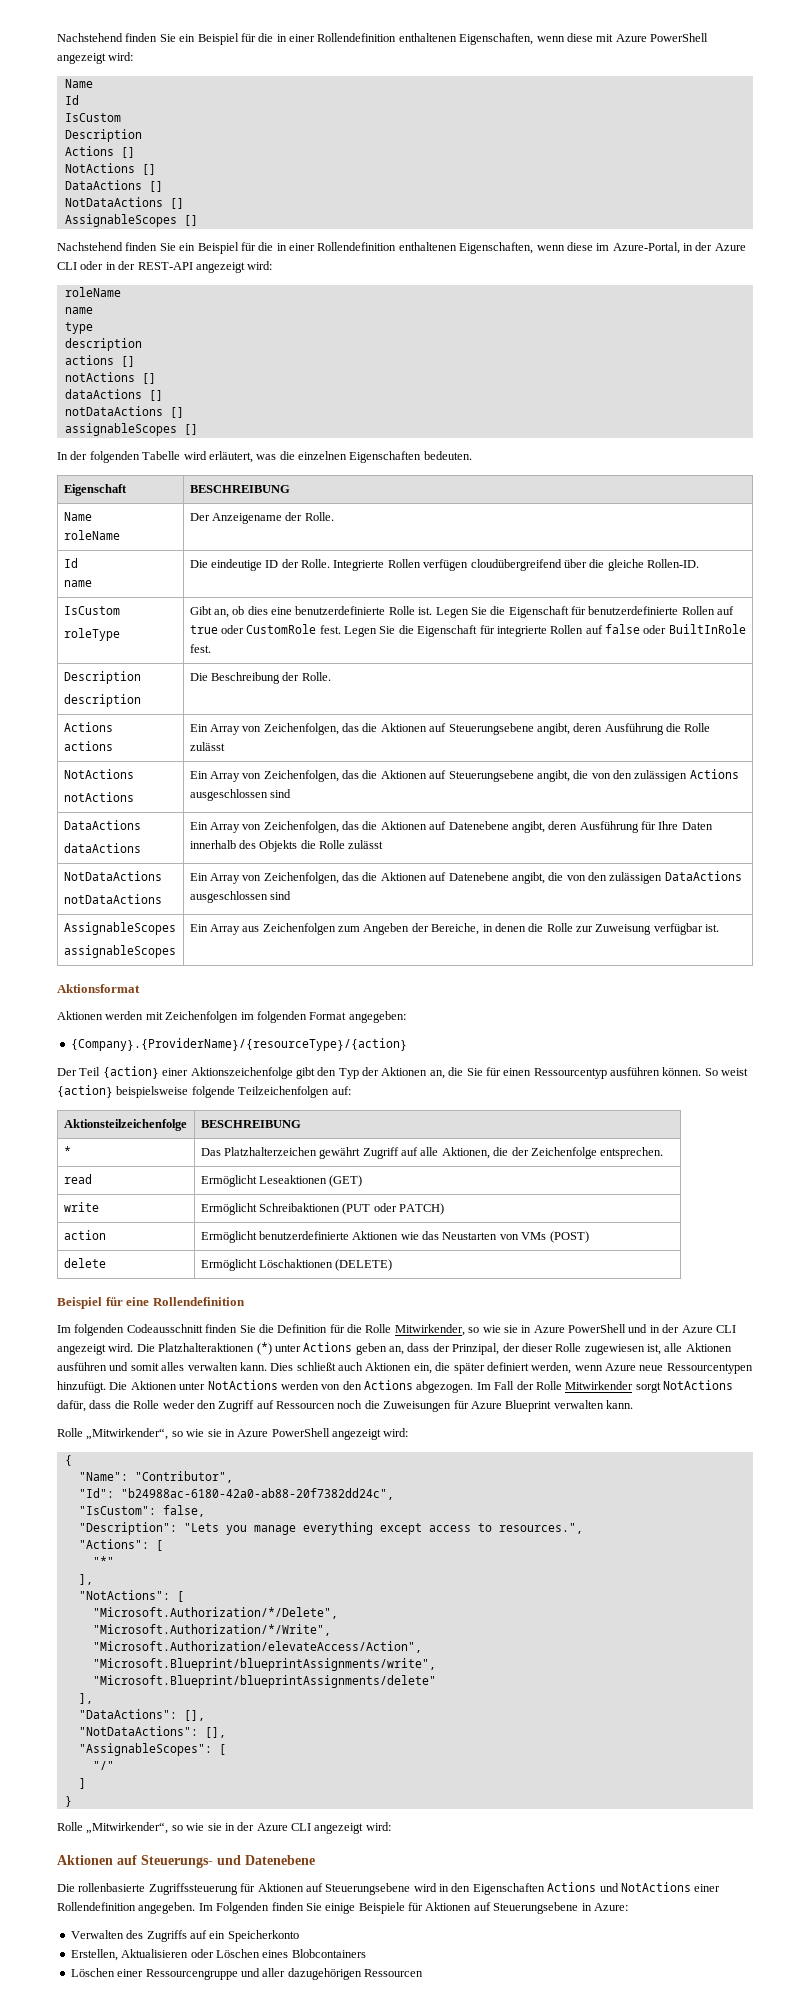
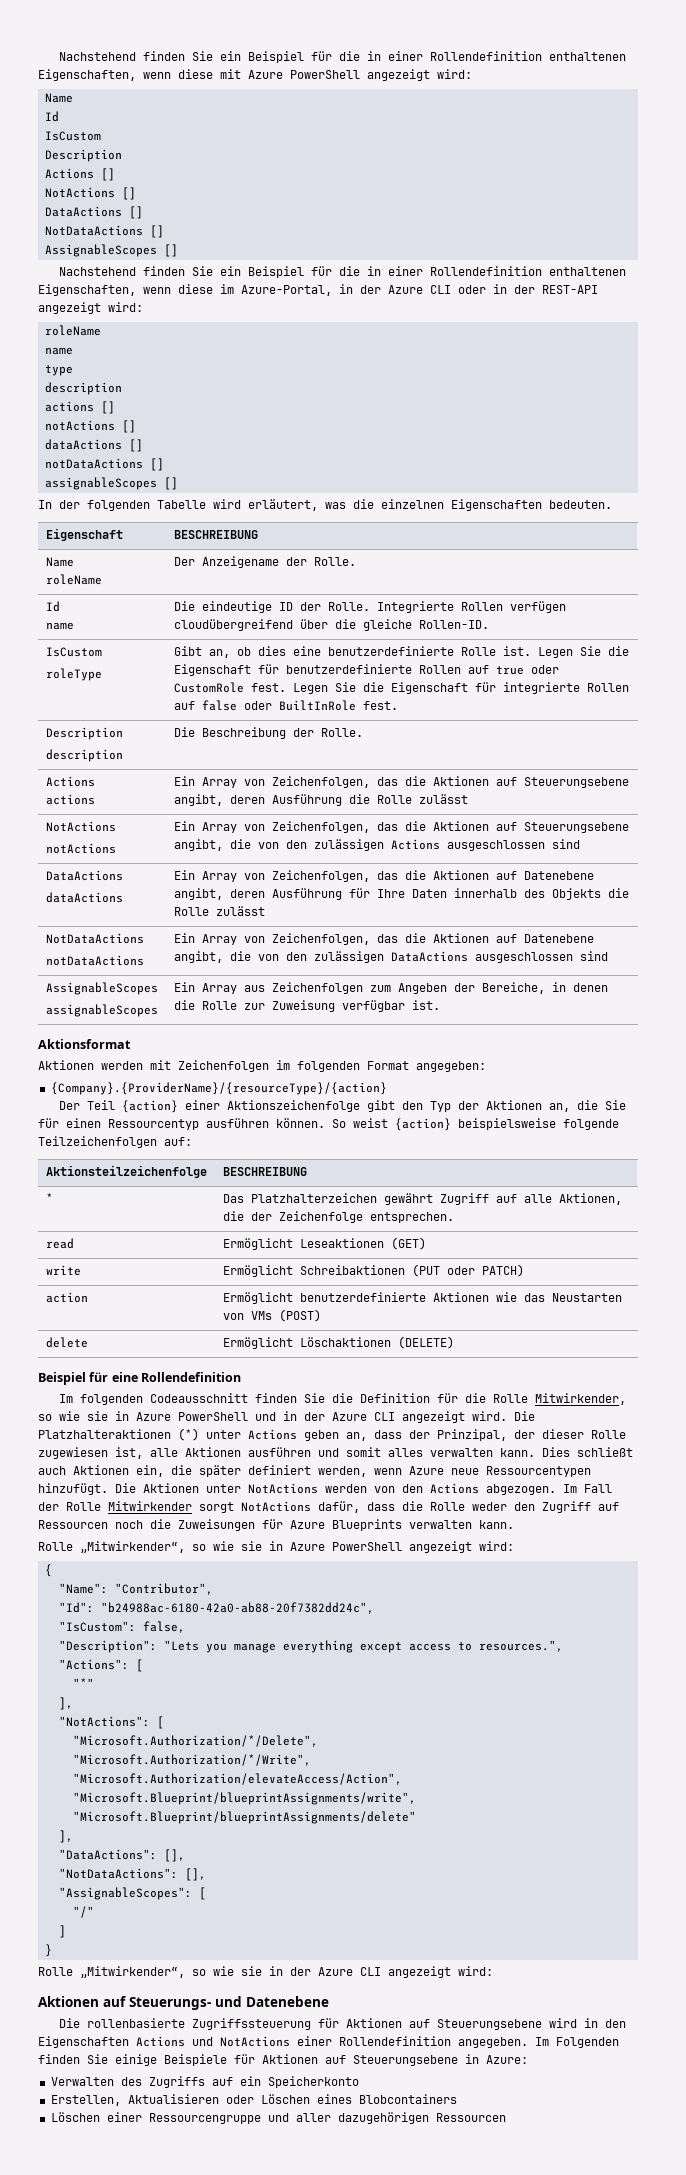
- Im Fall der Rolle Mitwirkender sorgt NotActions dafür, dass die Rolle weder den Zugriff auf Ressourcen noch die Zuweisungen für Azure Blueprint verwalten kann.
+ Im Fall der Rolle Mitwirkender sorgt NotActions dafür, dass die Rolle weder den Zugriff auf Ressourcen noch die Zuweisungen für Azure Blueprints verwalten kann.

